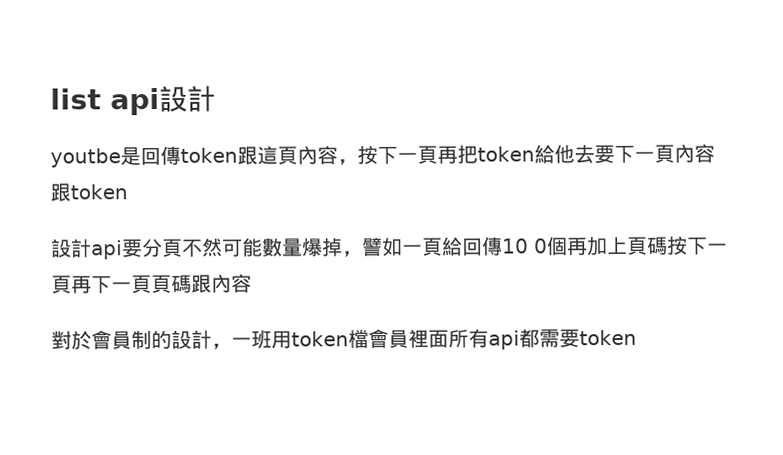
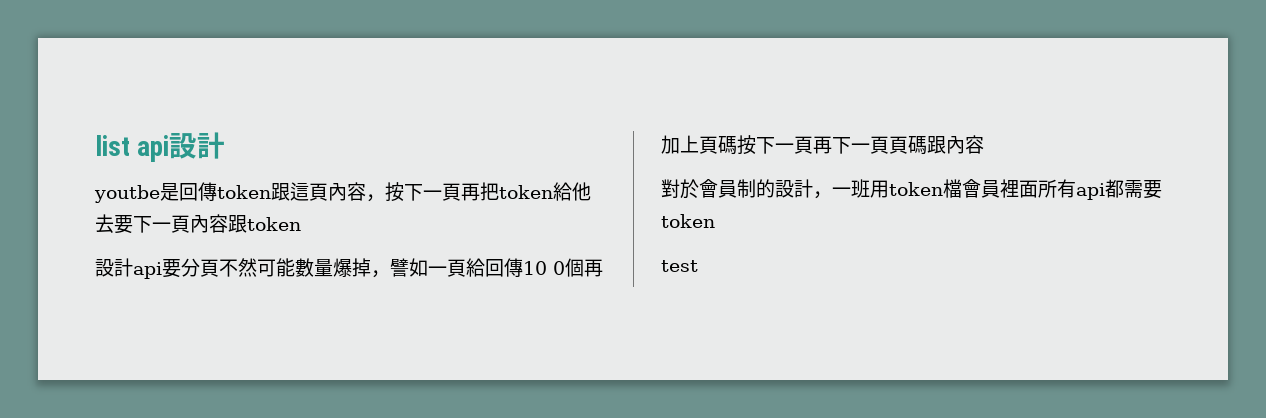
+ test

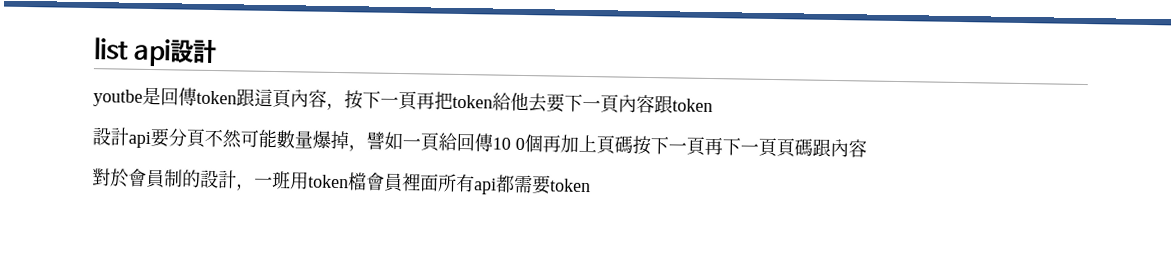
- test

